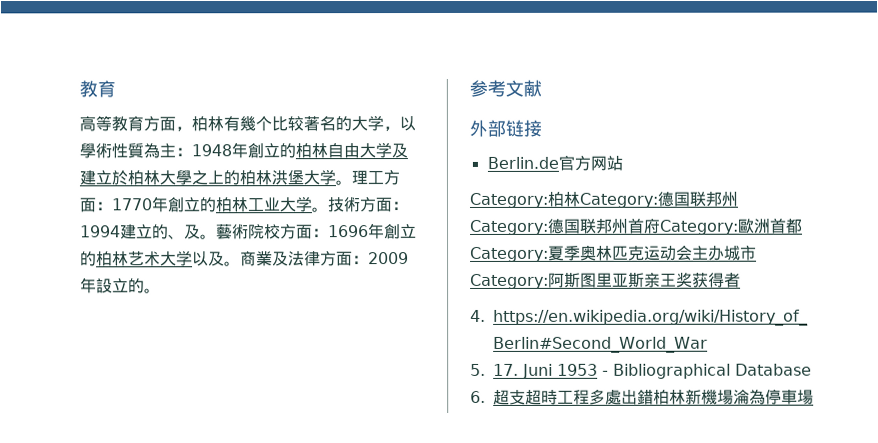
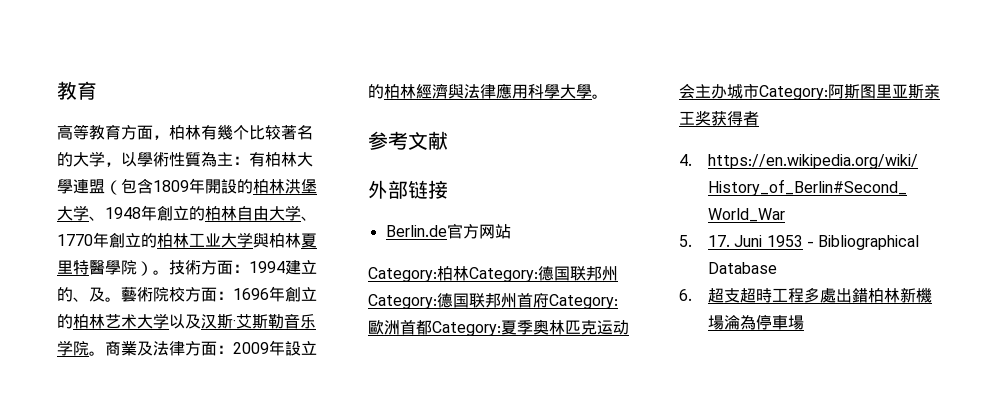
- 高等教育方面，柏林有幾个比较著名的大学，以學術性質為主：1948年創立的柏林自由大学及建立於柏林大學之上的柏林洪堡大学。理工方面：1770年創立的柏林工业大学。
+ 高等教育方面，柏林有幾个比较著名的大学，以學術性質為主：有柏林大學連盟（包含1809年開設的柏林洪堡大学、1948年創立的柏林自由大学、1770年創立的柏林工业大学與柏林夏里特醫學院）。
- 藝術院校方面：1696年創立的柏林艺术大学以及。
+ 藝術院校方面：1696年創立的柏林艺术大学以及汉斯·艾斯勒音乐学院。
- 商業及法律方面：2009年設立的。
+ 商業及法律方面：2009年設立的柏林經濟與法律應用科學大學。

